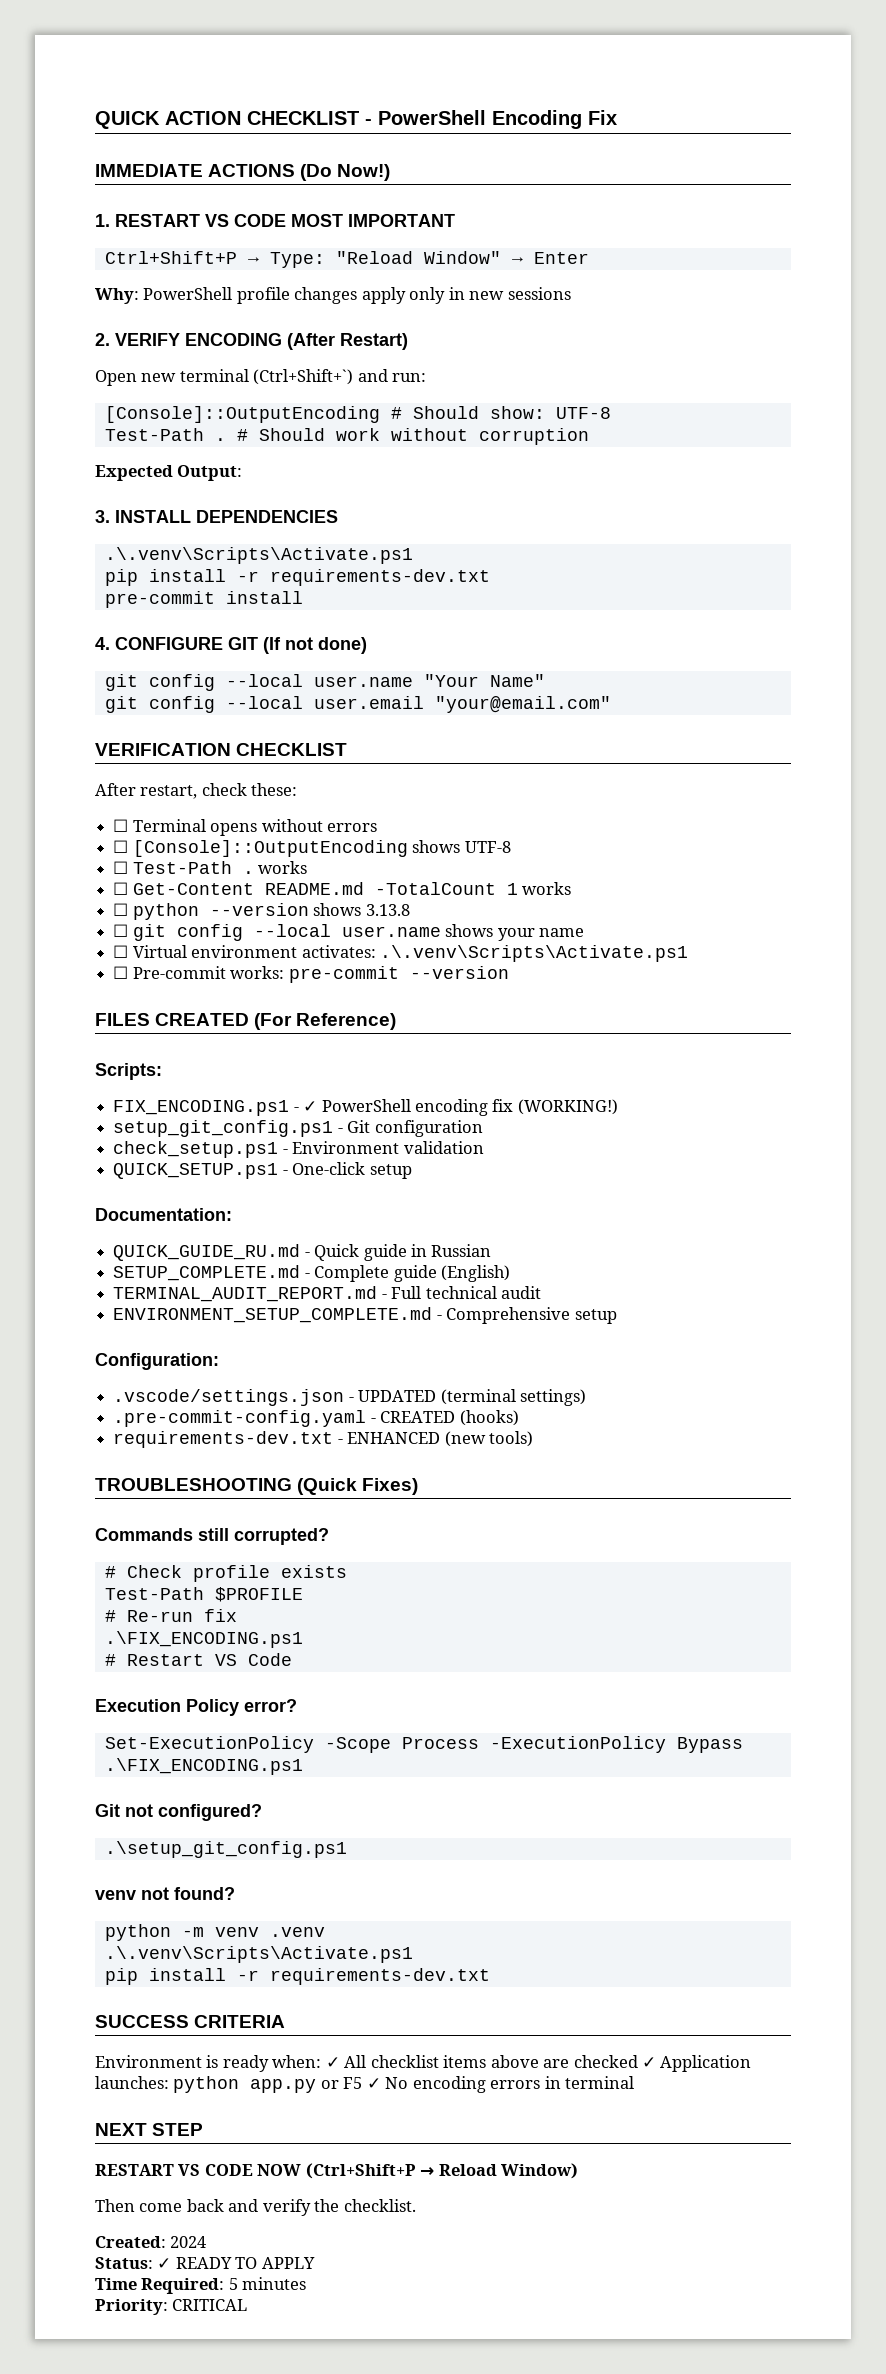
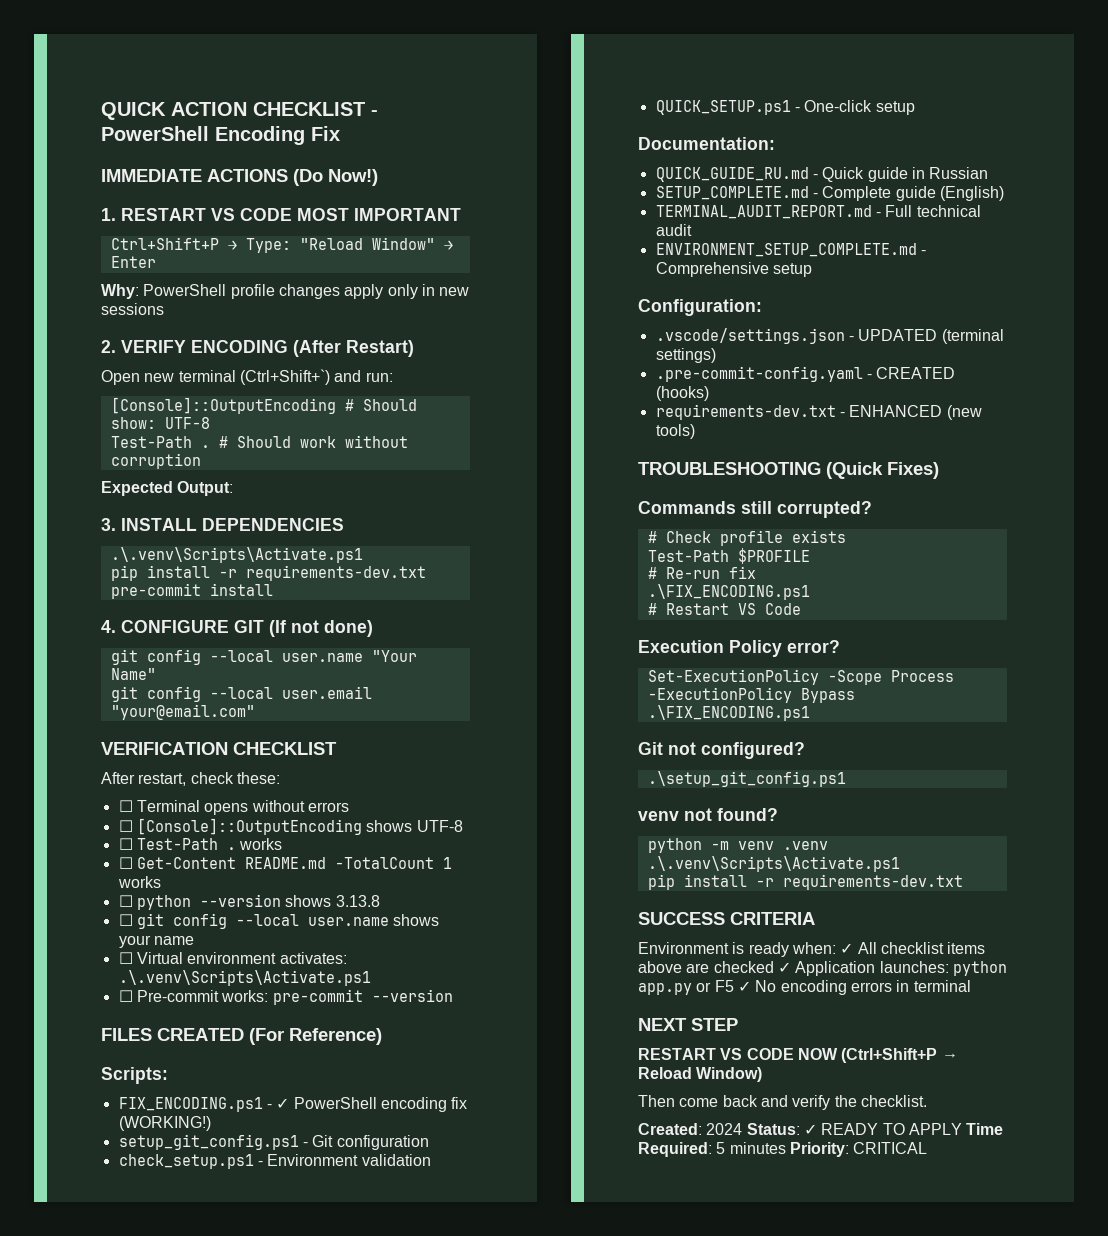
- Created: 2024
- Status: ✓ READY TO APPLY
- Time Required: 5 minutes
- Priority: CRITICAL
+ Created: 2024 Status: ✓ READY TO APPLY Time Required: 5 minutes Priority: CRITICAL

